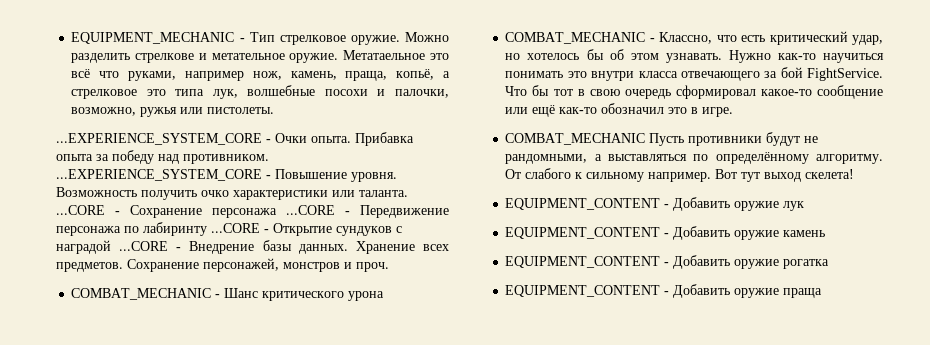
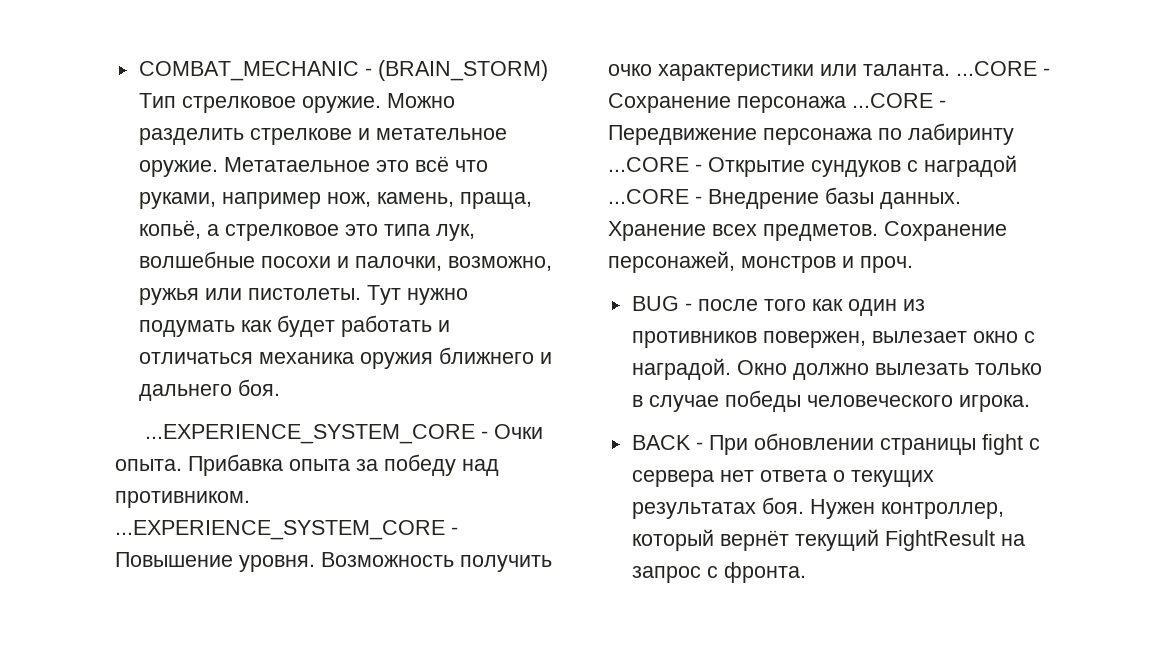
- EQUIPMENT_MECHANIC - Тип стрелковое оружие.
+ COMBAT_MECHANIC - (BRAIN_STORM) Тип стрелковое оружие.
+ Тут нужно подумать как будет работать и отличаться механика оружия ближнего и дальнего боя.
- COMBAT_MECHANIC - Шанс критического урона
- COMBAT_MECHANIC - Классно, что есть критический удар, но хотелось бы об этом узнавать. Нужно как-то научиться понимать это внутри класса отвечающего за бой FightService. Что бы тот в свою очередь сформировал какое-то сообщение или ещё как-то обозначил это в игре.
- COMBAT_MECHANIC Пусть противники будут не рандомными, а выставляться по определённому алгоритму. От слабого к сильному например. Вот тут выход скелета!
- EQUIPMENT_CONTENT - Добавить оружие лук
- EQUIPMENT_CONTENT - Добавить оружие камень
- EQUIPMENT_CONTENT - Добавить оружие рогатка
- EQUIPMENT_CONTENT - Добавить оружие праща
+ BUG - после того как один из противников повержен, вылезает окно с наградой. Окно должно вылезать только в случае победы человеческого игрока.
+ BACK - При обновлении страницы fight с сервера нет ответа о текущих результатах боя. Нужен контроллер, который вернёт текущий FightResult на запрос с фронта.

